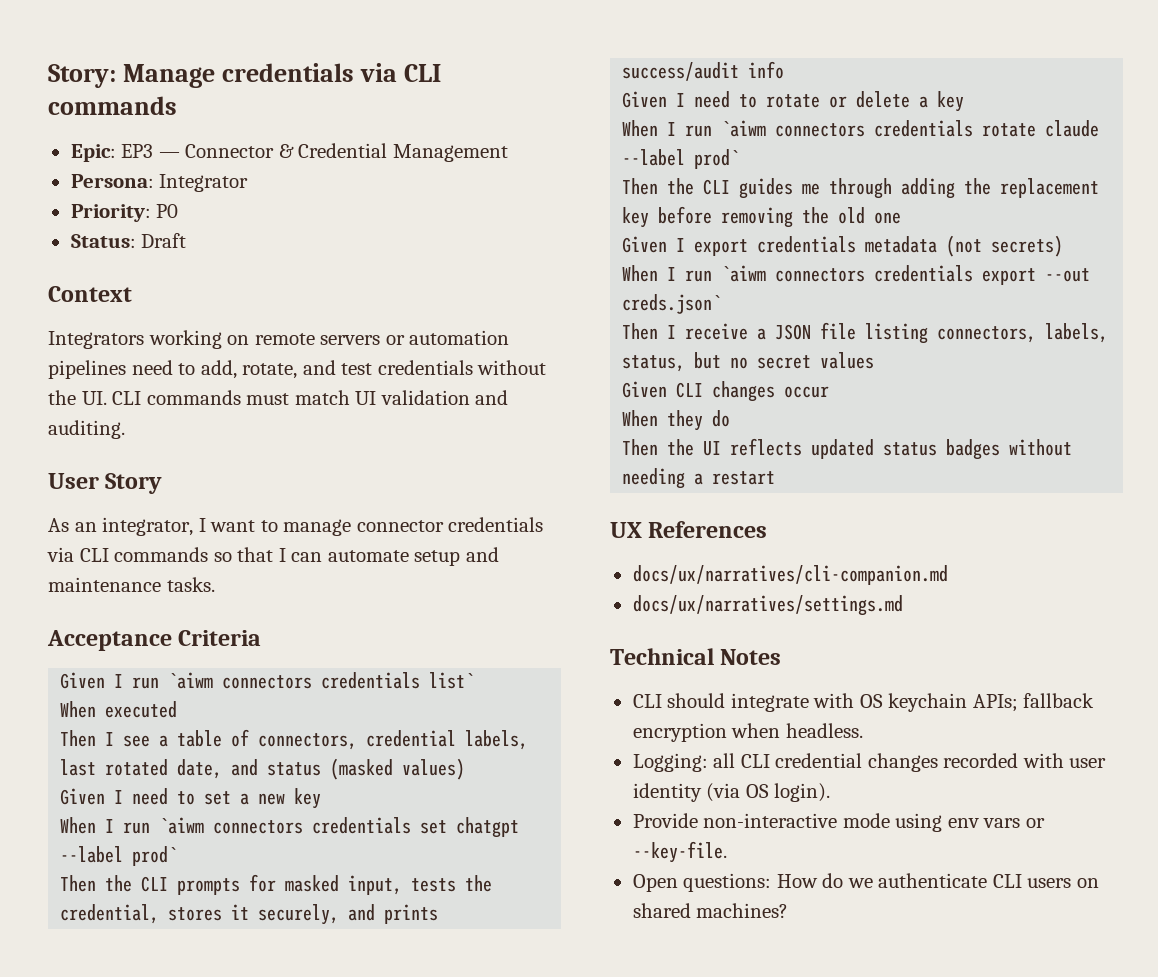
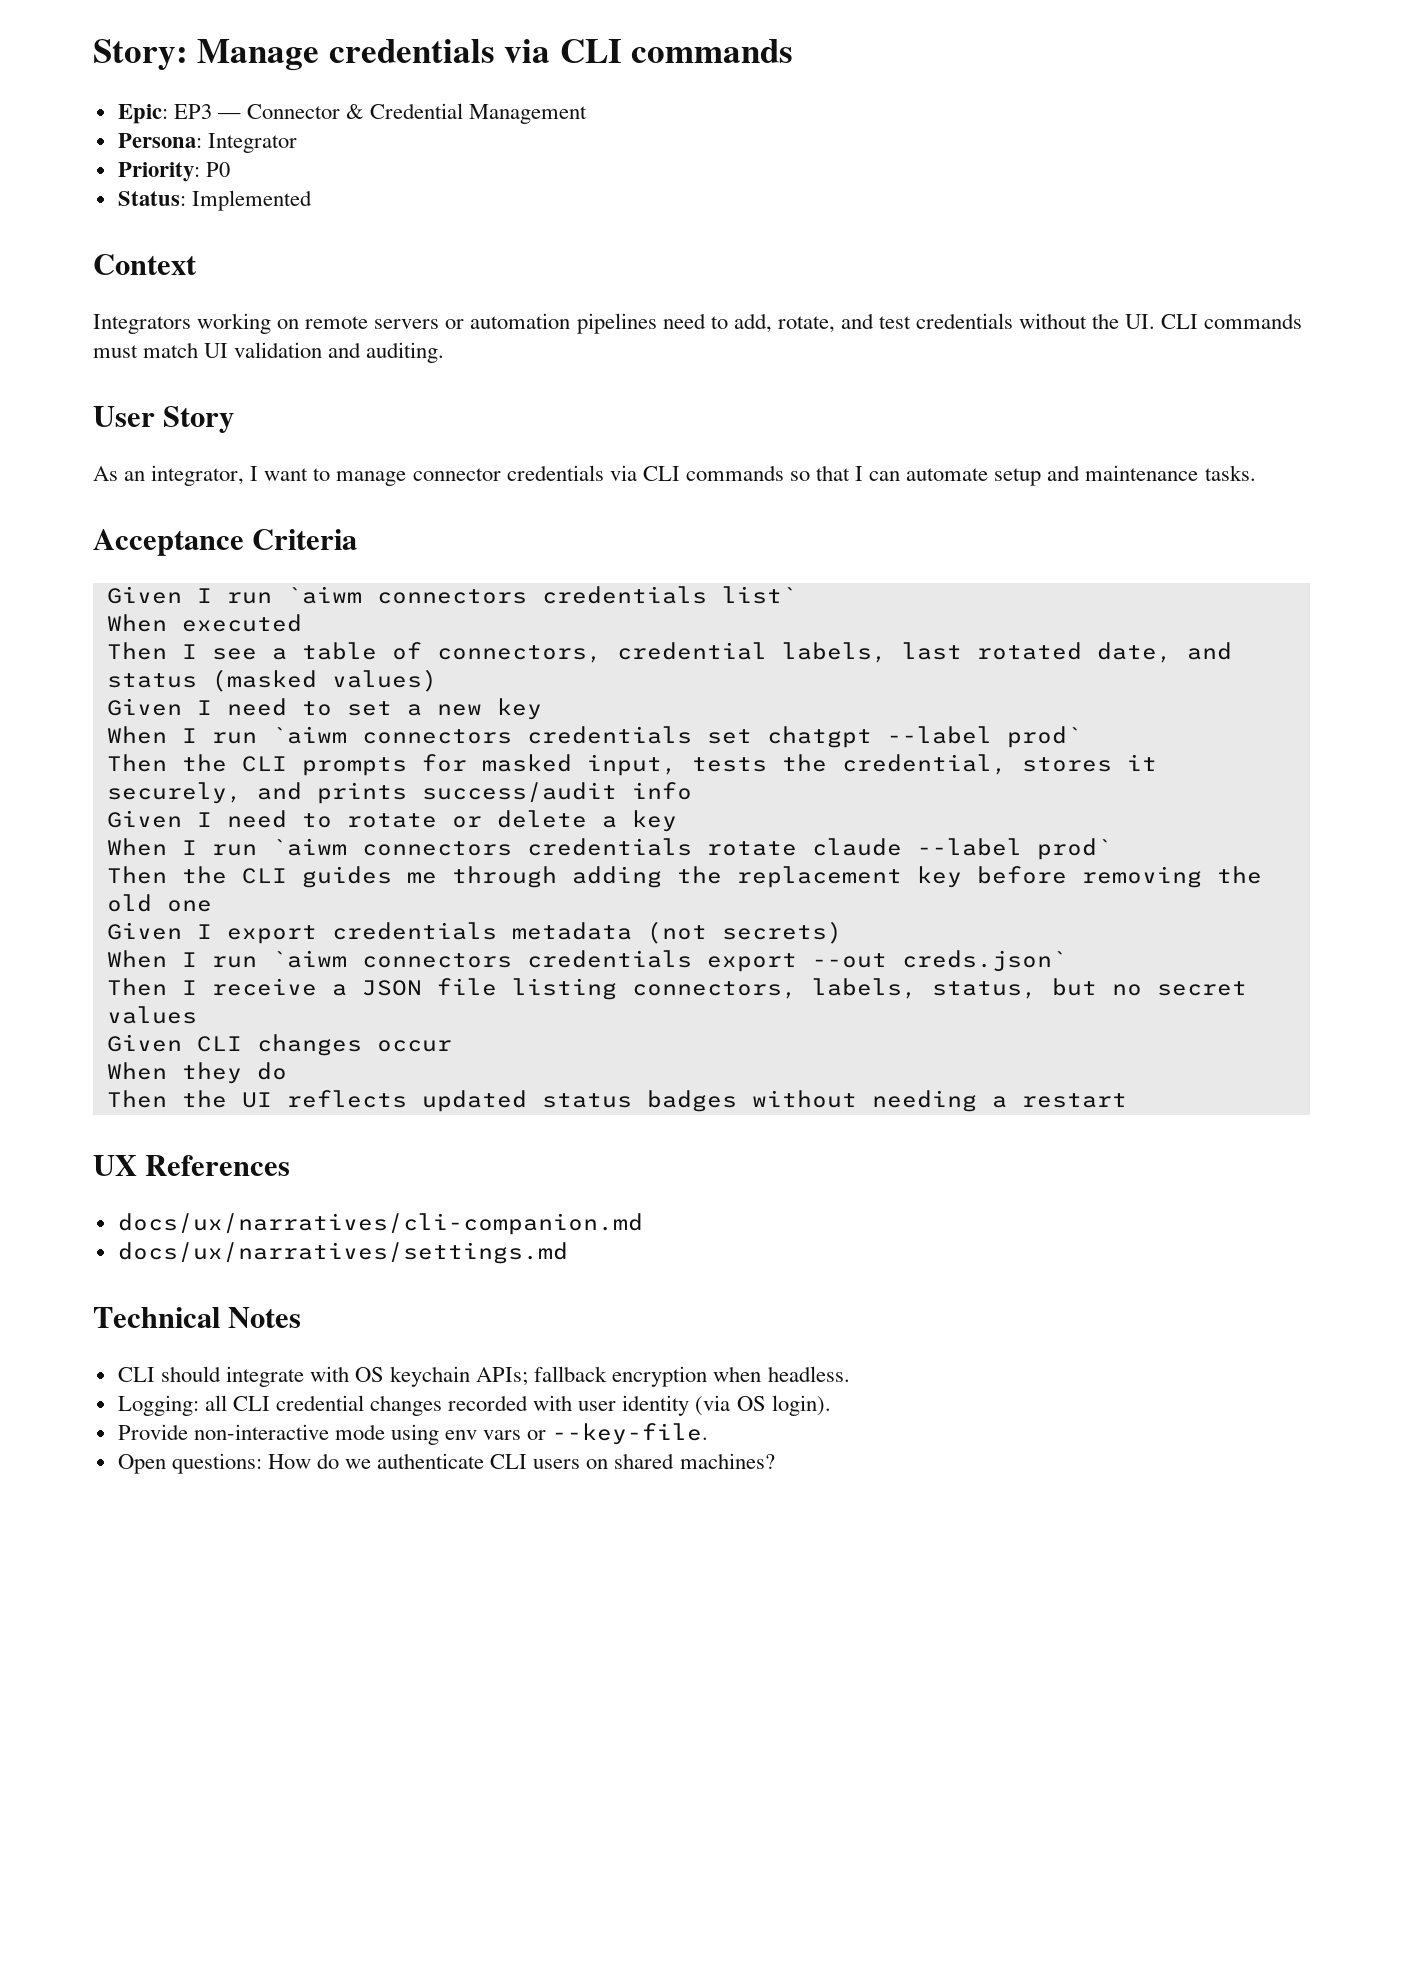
- Status: Draft
+ Status: Implemented

